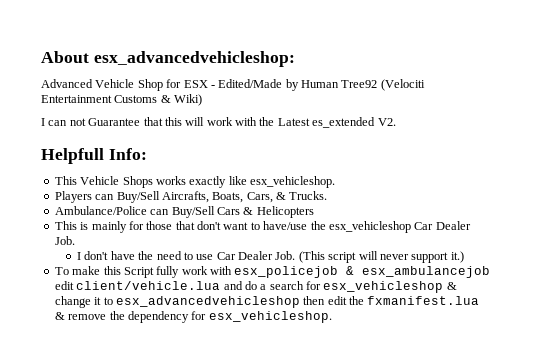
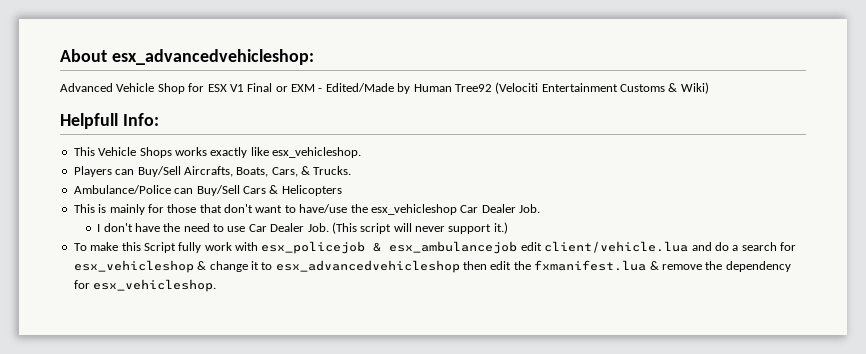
- Advanced Vehicle Shop for ESX - Edited/Made by Human Tree92 (Velociti Entertainment Customs & Wiki)
+ Advanced Vehicle Shop for ESX V1 Final or EXM - Edited/Made by Human Tree92 (Velociti Entertainment Customs & Wiki)
- I can not Guarantee that this will work with the Latest es_extended V2.

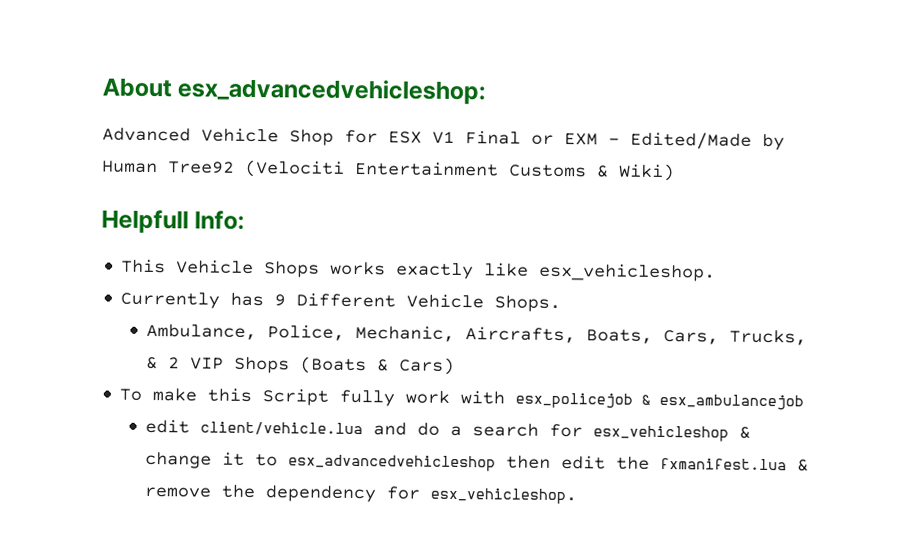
- Players can Buy/Sell Aircrafts, Boats, Cars, & Trucks.
- Ambulance/Police can Buy/Sell Cars & Helicopters
- This is mainly for those that don't want to have/use the esx_vehicleshop Car Dealer Job.
- I don't have the need to use Car Dealer Job. (This script will never support it.)
+ Currently has 9 Different Vehicle Shops.
+ Ambulance, Police, Mechanic, Aircrafts, Boats, Cars, Trucks, & 2 VIP Shops (Boats & Cars)
- To make this Script fully work with esx_policejob & esx_ambulancejob edit client/vehicle.lua and do a search for esx_vehicleshop & change it to esx_advancedvehicleshop then edit the fxmanifest.lua & remove the dependency for esx_vehicleshop.
+ To make this Script fully work with esx_policejob & esx_ambulancejob
+ edit client/vehicle.lua and do a search for esx_vehicleshop & change it to esx_advancedvehicleshop then edit the fxmanifest.lua & remove the dependency for esx_vehicleshop.

